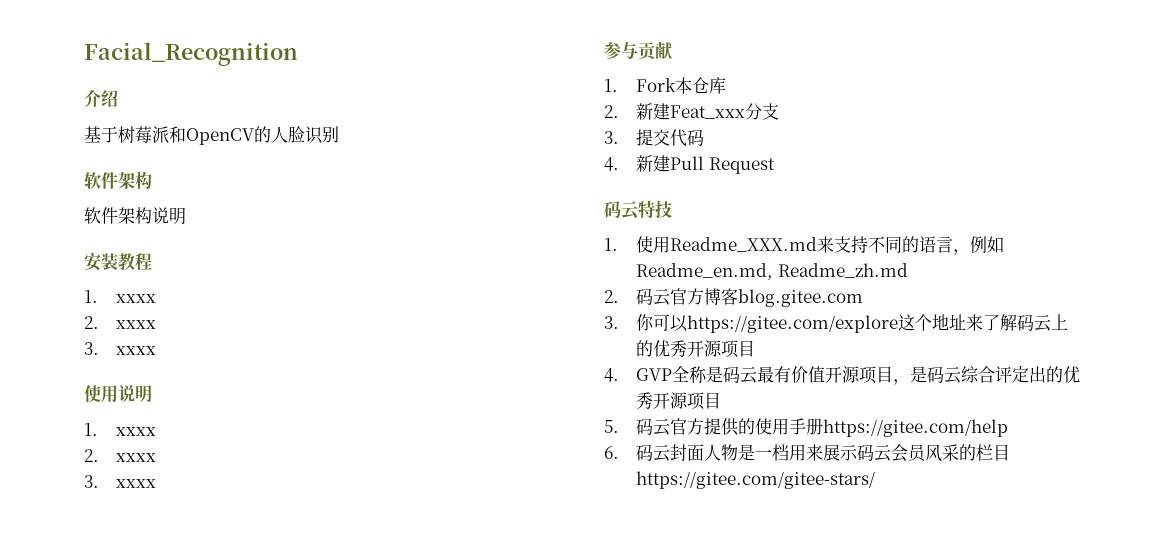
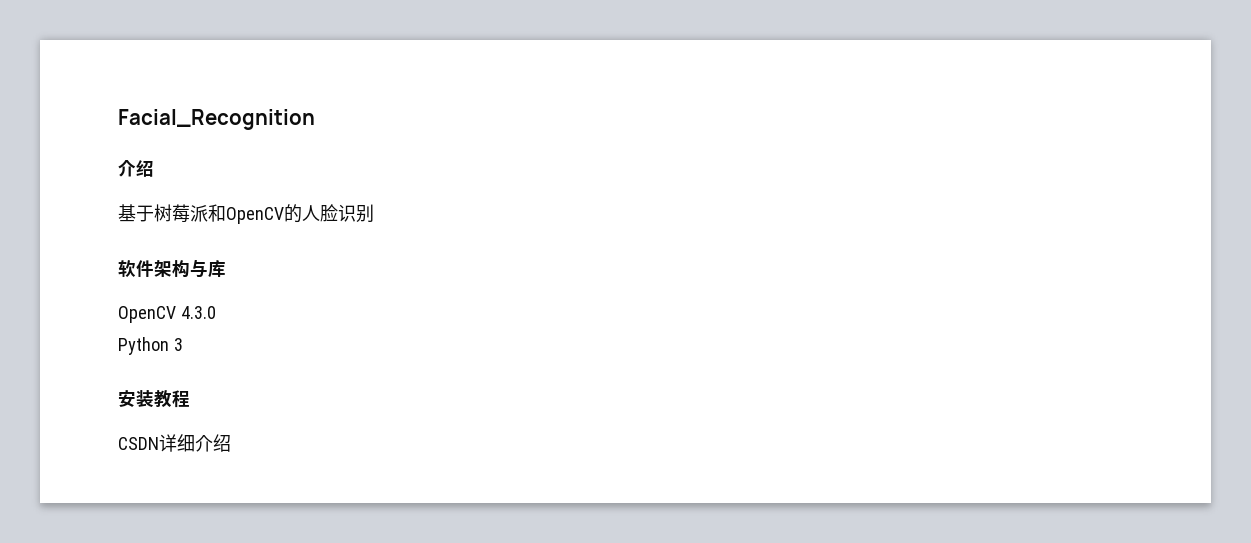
  基于树莓派和OpenCV的人脸识别
- 软件架构
- 软件架构说明
+ 软件架构与库
+ OpenCV 4.3.0
+ Python 3
  安装教程
- 1. xxxx
- 2. xxxx
- 3. xxxx
- 使用说明
- 1. xxxx
- 2. xxxx
- 3. xxxx
- 参与贡献
- 1. Fork本仓库
- 2.新建Feat_xxx分支
- 3.提交代码
- 4.新建Pull Request
- 码云特技
- 1.使用Readme_XXX.md来支持不同的语言，例如Readme_en.md, Readme_zh.md
- 2.码云官方博客blog.gitee.com
- 3.你可以https://gitee.com/explore这个地址来了解码云上的优秀开源项目
- 4. GVP全称是码云最有价值开源项目，是码云综合评定出的优秀开源项目
- 5.码云官方提供的使用手册https://gitee.com/help
- 6.码云封面人物是一档用来展示码云会员风采的栏目https://gitee.com/gitee-stars/
+ CSDN详细介绍

